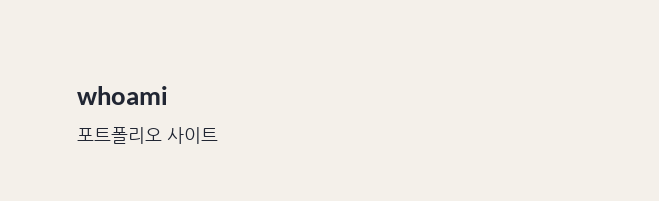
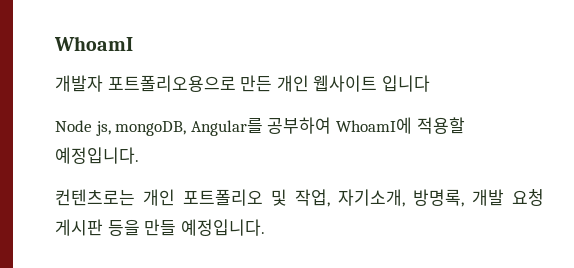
- whoami
- 포트폴리오 사이트
+ WhoamI
+ 개발자 포트폴리오용으로 만든 개인 웹사이트 입니다
+ Node js, mongoDB, Angular를 공부하여 WhoamI에 적용할 예정입니다.
+ 컨텐츠로는 개인 포트폴리오 및 작업, 자기소개, 방명록, 개발 요청 게시판 등을 만들 예정입니다.

